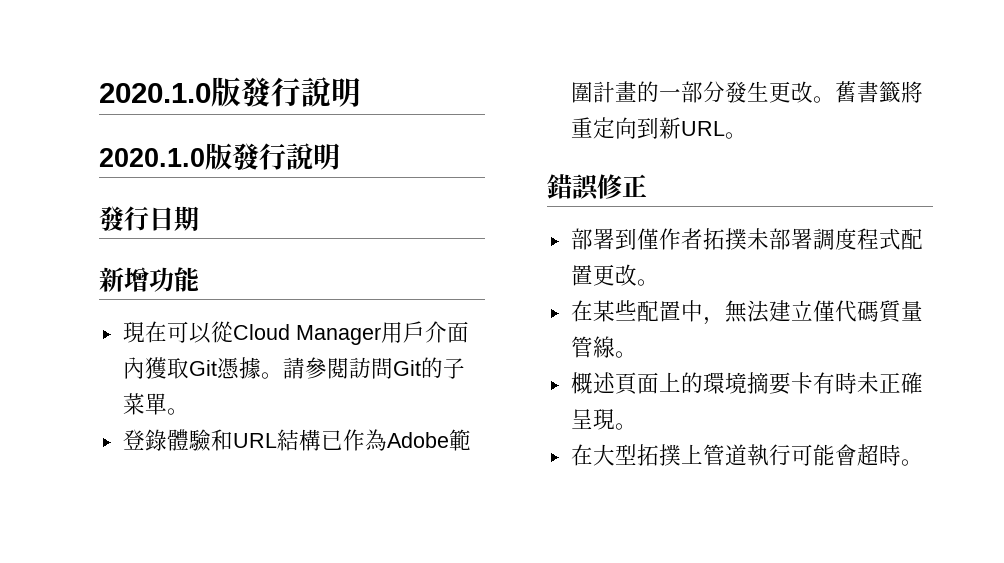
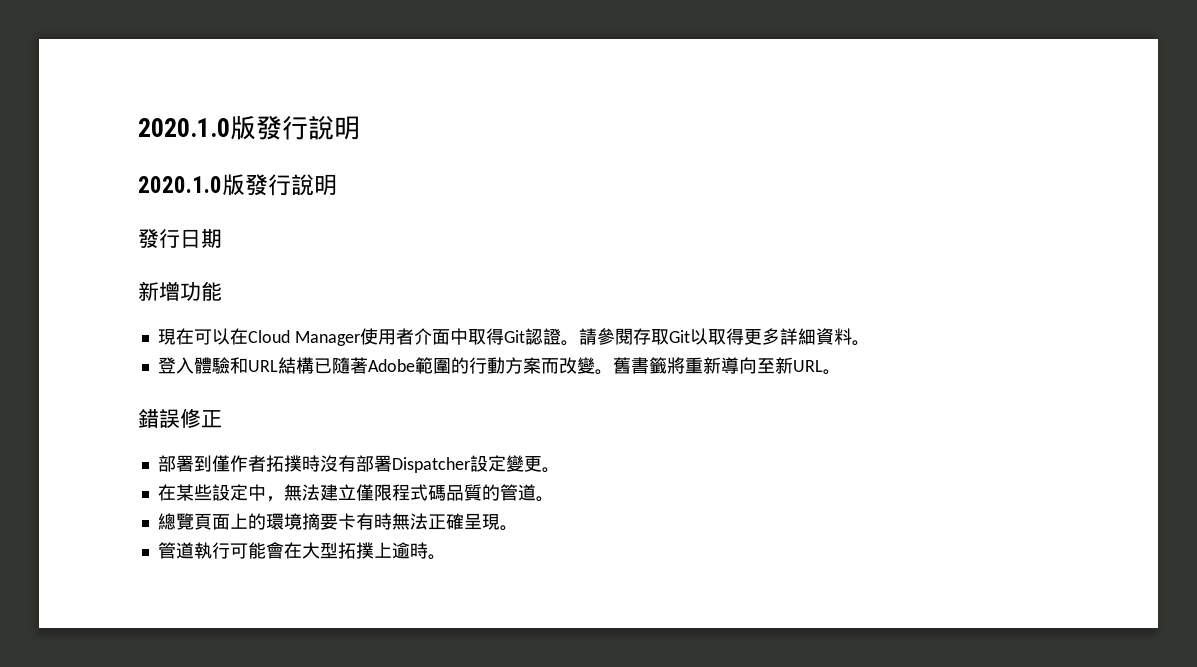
- 現在可以從Cloud Manager用戶介面內獲取Git憑據。請參閱訪問Git的子菜單。
+ 現在可以在Cloud Manager使用者介面中取得Git認證。請參閱存取Git以取得更多詳細資料。
- 登錄體驗和URL結構已作為Adobe範圍計畫的一部分發生更改。
+ 登入體驗和URL結構已隨著Adobe範圍的行動方案而改變。
- 舊書籤將重定向到新URL。
+ 舊書籤將重新導向至新URL。
- 部署到僅作者拓撲未部署調度程式配置更改。
+ 部署到僅作者拓撲時沒有部署Dispatcher設定變更。
- 在某些配置中，無法建立僅代碼質量管線。
- 概述頁面上的環境摘要卡有時未正確呈現。
+ 在某些設定中，無法建立僅限程式碼品質的管道。
+ 總覽頁面上的環境摘要卡有時無法正確呈現。
- 在大型拓撲上管道執行可能會超時。
+ 管道執行可能會在大型拓撲上逾時。

